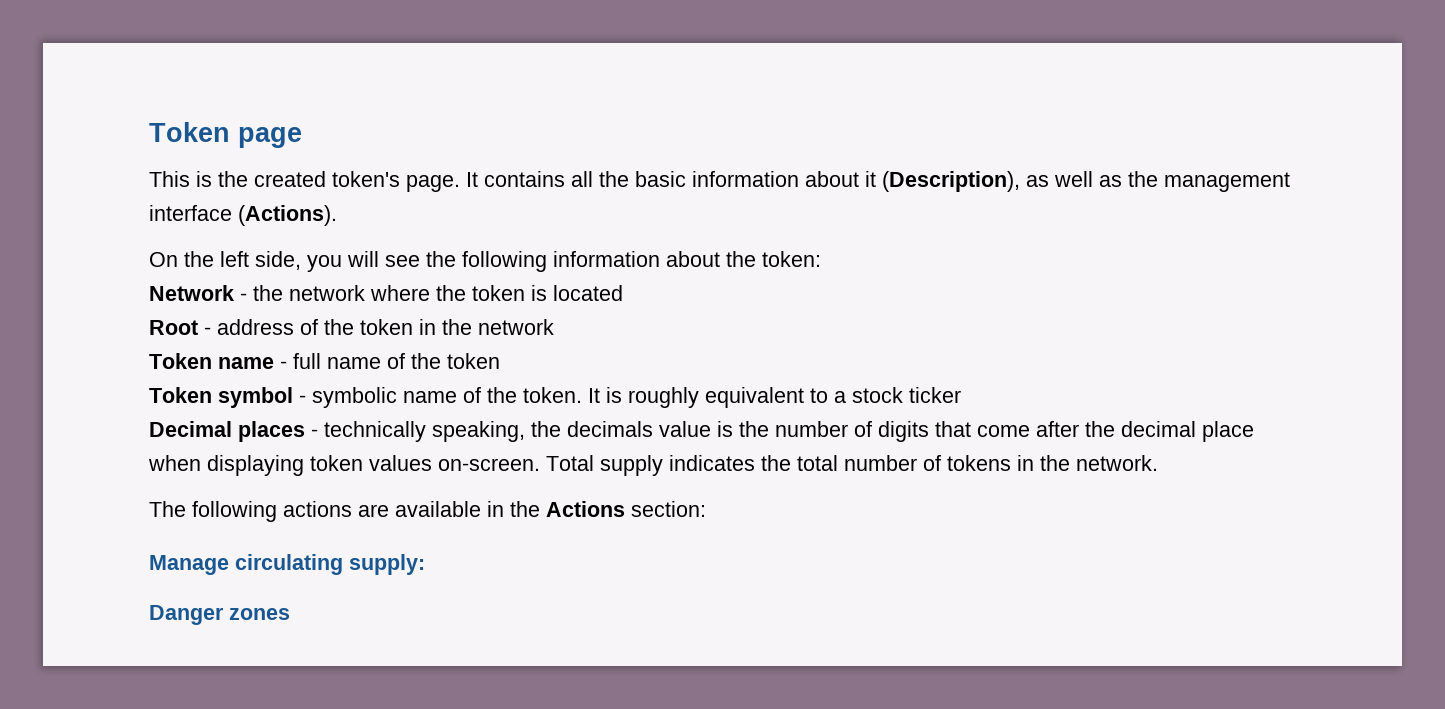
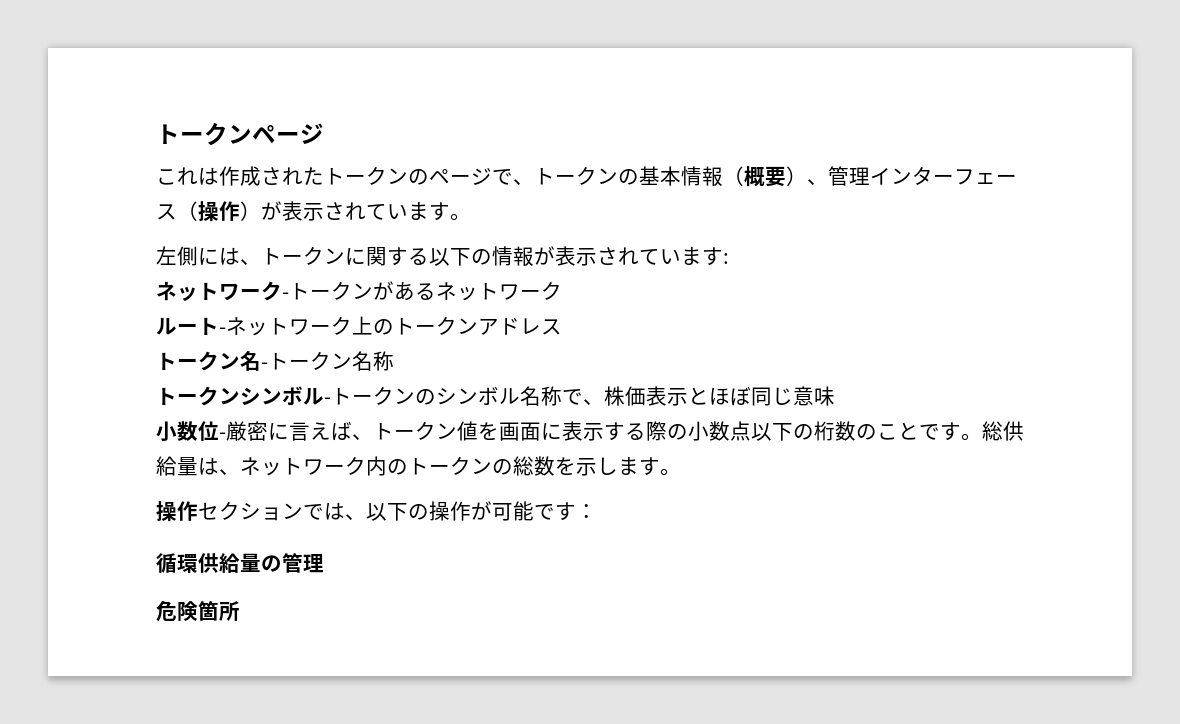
- Token page
- This is the created token's page. It contains all the basic information about it (Description), as well as the management interface (Actions).
- On the left side, you will see the following information about the token:
- Network - the network where the token is located
- Root - address of the token in the network
- Token name - full name of the token
- Token symbol - symbolic name of the token. It is roughly equivalent to a stock ticker
- Decimal places - technically speaking, the decimals value is the number of digits that come after the decimal place when displaying token values on-screen. Total supply indicates the total number of tokens in the network.
- The following actions are available in the Actions section:
- Manage circulating supply:
- Danger zones
+ トークンページ
+ これは作成されたトークンのページで、トークンの基本情報（概要）、管理インターフェース（操作）が表示されています。
+ 左側には、トークンに関する以下の情報が表示されています:
+ ネットワーク-トークンがあるネットワーク
+ ルート-ネットワーク上のトークンアドレス
+ トークン名-トークン名称
+ トークンシンボル-トークンのシンボル名称で、株価表示とほぼ同じ意味
+ 小数位-厳密に言えば、トークン値を画面に表示する際の小数点以下の桁数のことです。総供給量は、ネットワーク内のトークンの総数を示します。
+ 操作セクションでは、以下の操作が可能です：
+ 循環供給量の管理
+ 危険箇所

